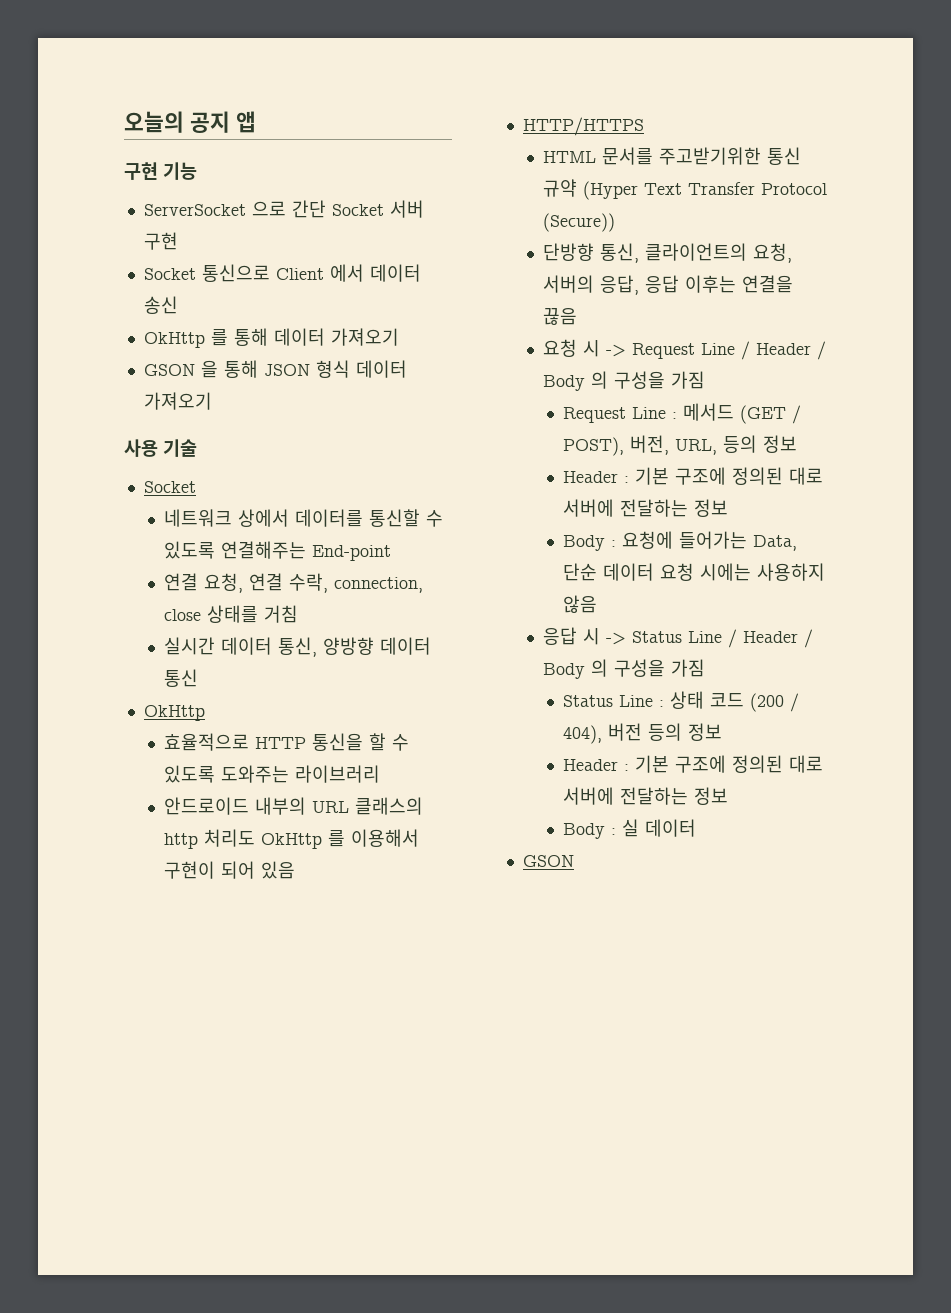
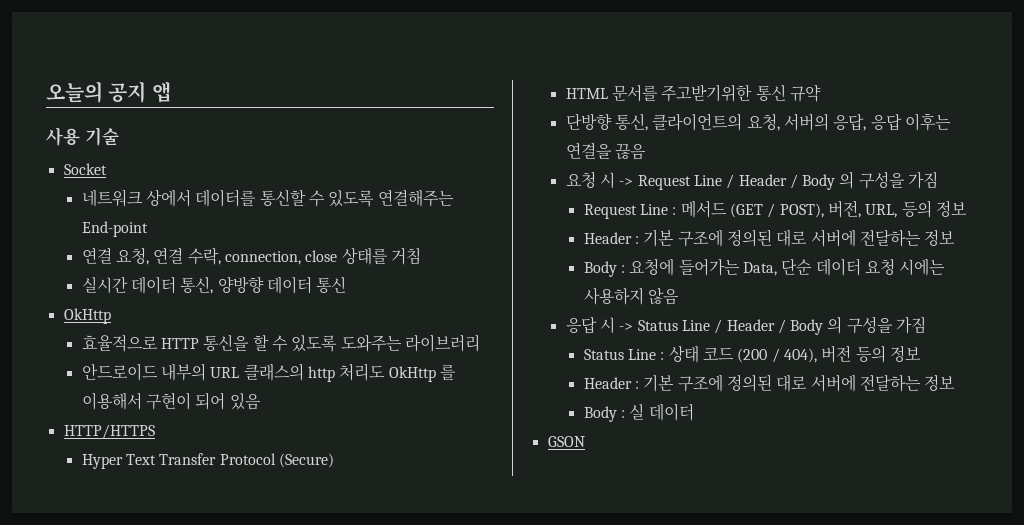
- 구현 기능
- ServerSocket 으로 간단 Socket 서버 구현
- Socket 통신으로 Client 에서 데이터 송신
- OkHttp 를 통해 데이터 가져오기
- GSON 을 통해 JSON 형식 데이터 가져오기
+ Hyper Text Transfer Protocol (Secure)
- HTML 문서를 주고받기위한 통신 규약 (Hyper Text Transfer Protocol (Secure))
+ HTML 문서를 주고받기위한 통신 규약

